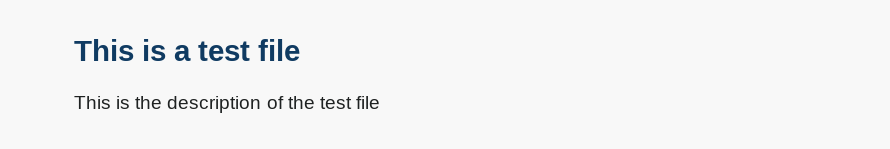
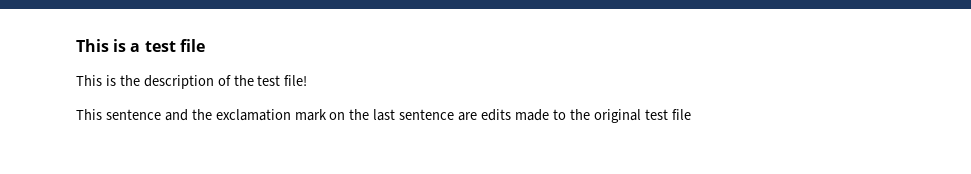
- This is the description of the test file
+ This is the description of the test file!
+ This sentence and the exclamation mark on the last sentence are edits made to the original test file

